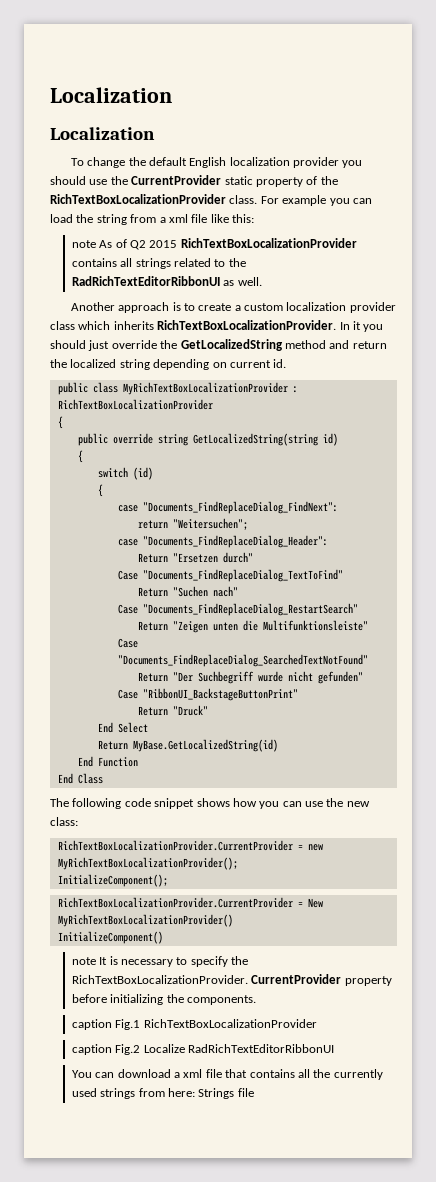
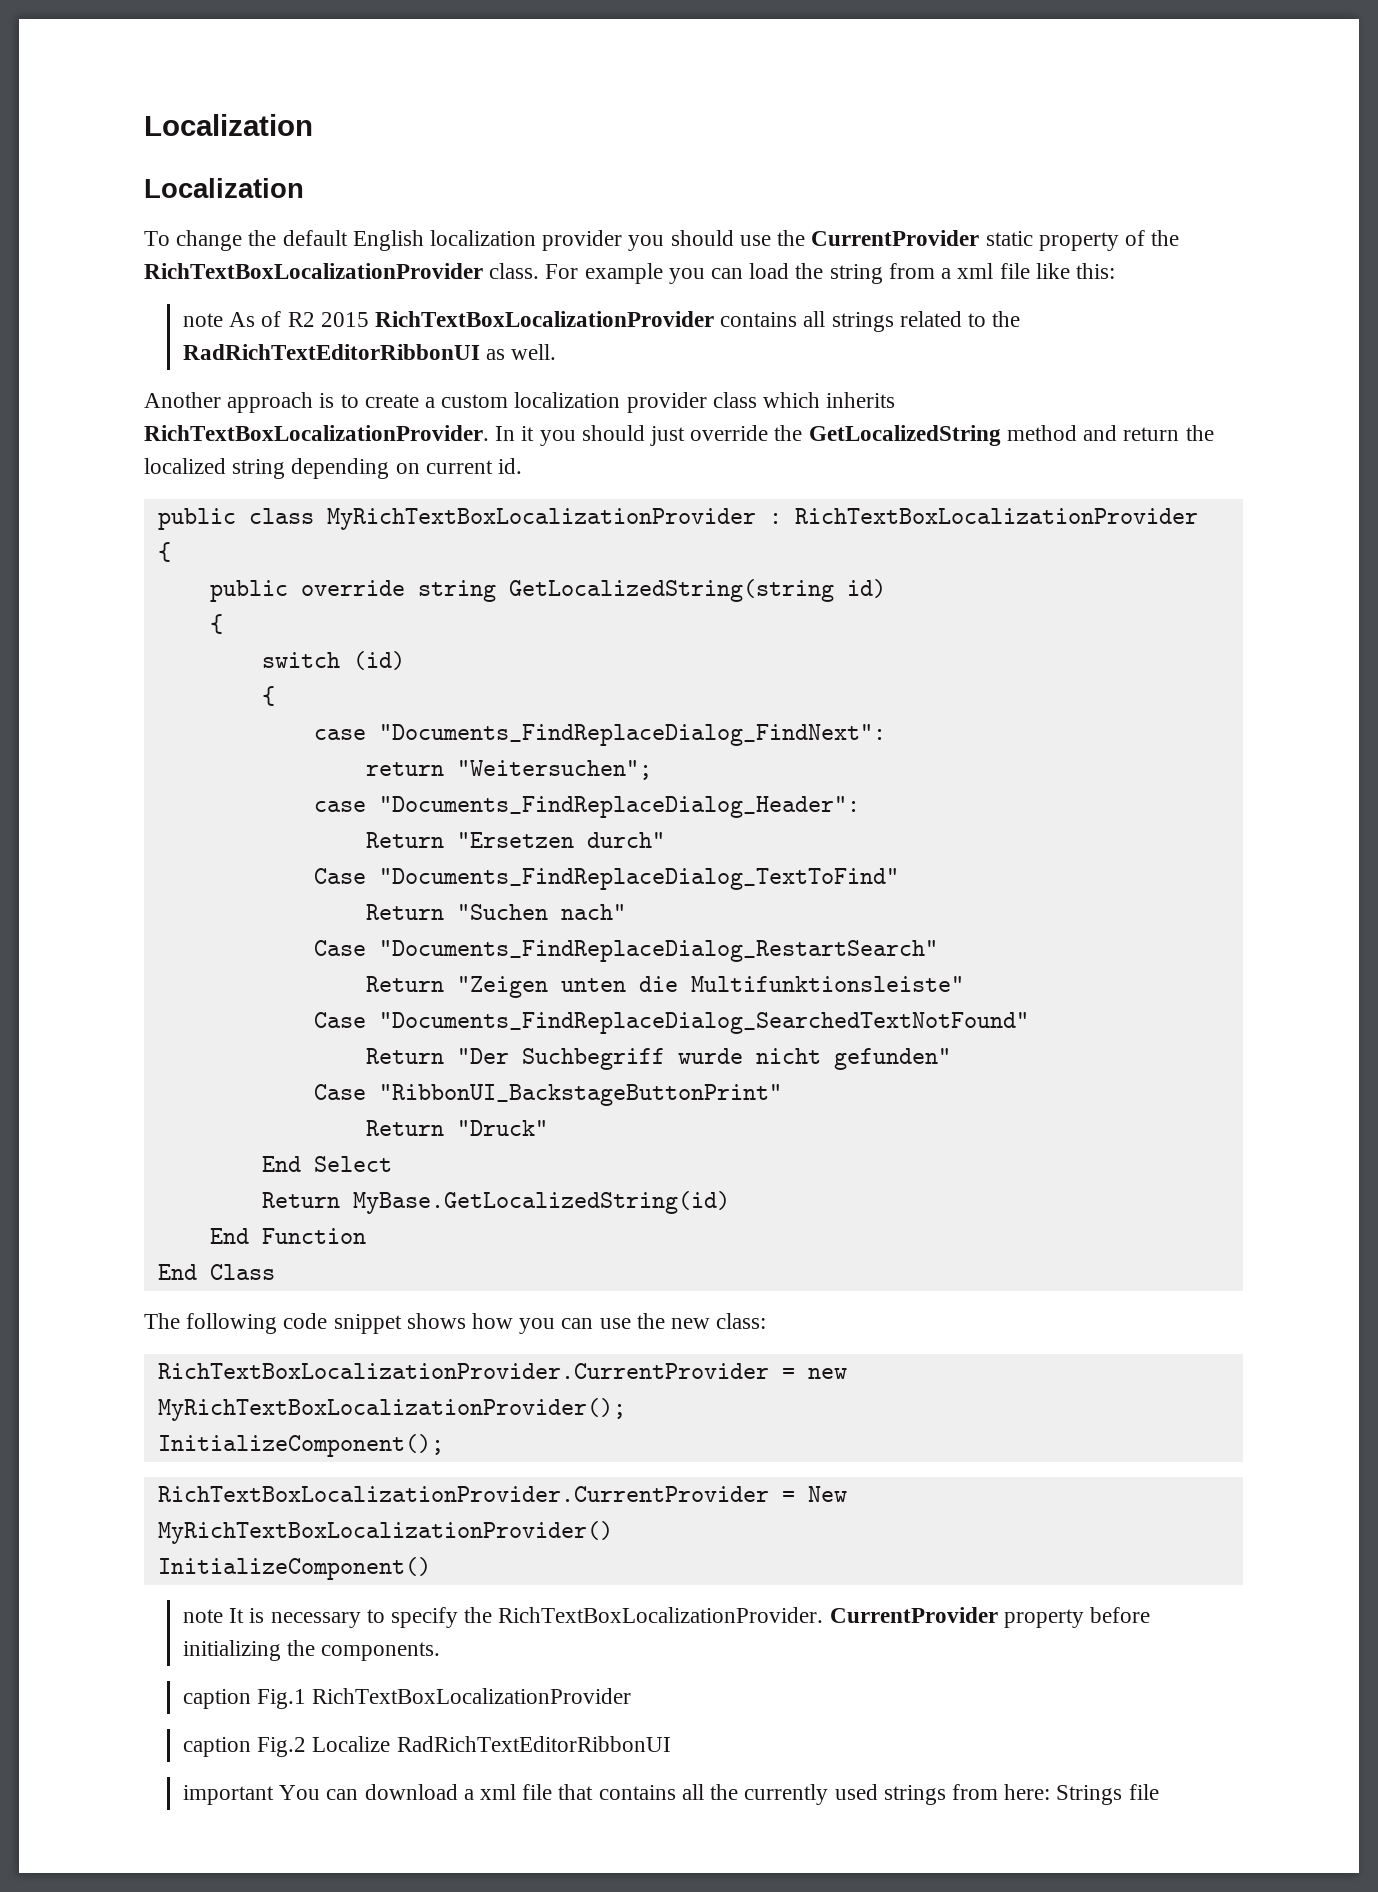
- note As of Q2 2015 RichTextBoxLocalizationProvider contains all strings related to the RadRichTextEditorRibbonUI as well.
+ note As of R2 2015 RichTextBoxLocalizationProvider contains all strings related to the RadRichTextEditorRibbonUI as well.
- You can download a xml file that contains all the currently used strings from here: Strings file
+ important You can download a xml file that contains all the currently used strings from here: Strings file

